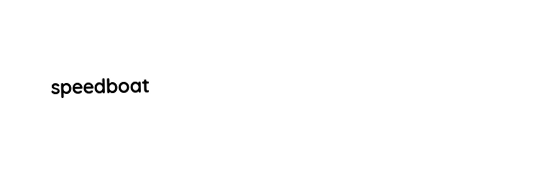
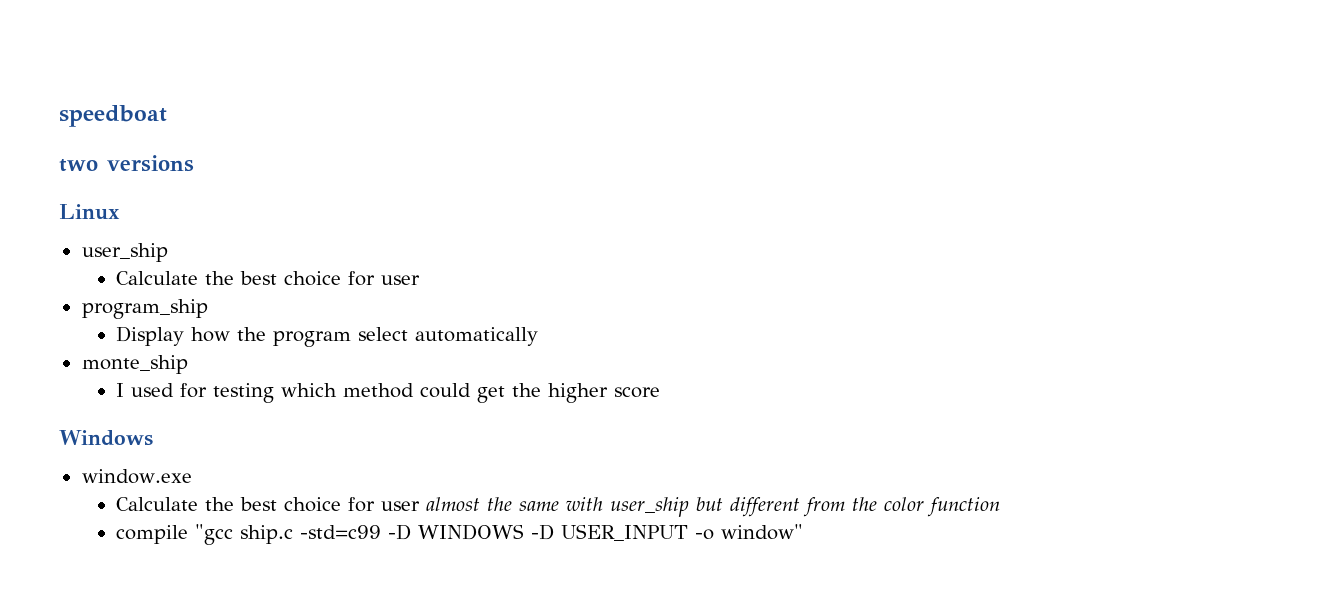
+ two versions
+ Linux
+ user_ship
+ Calculate the best choice for user
+ program_ship
+ Display how the program select automatically
+ monte_ship
+ I used for testing which method could get the higher score
+ Windows
+ window.exe
+ Calculate the best choice for user almost the same with user_ship but different from the color function
+ compile "gcc ship.c -std=c99 -D WINDOWS -D USER_INPUT -o window"

